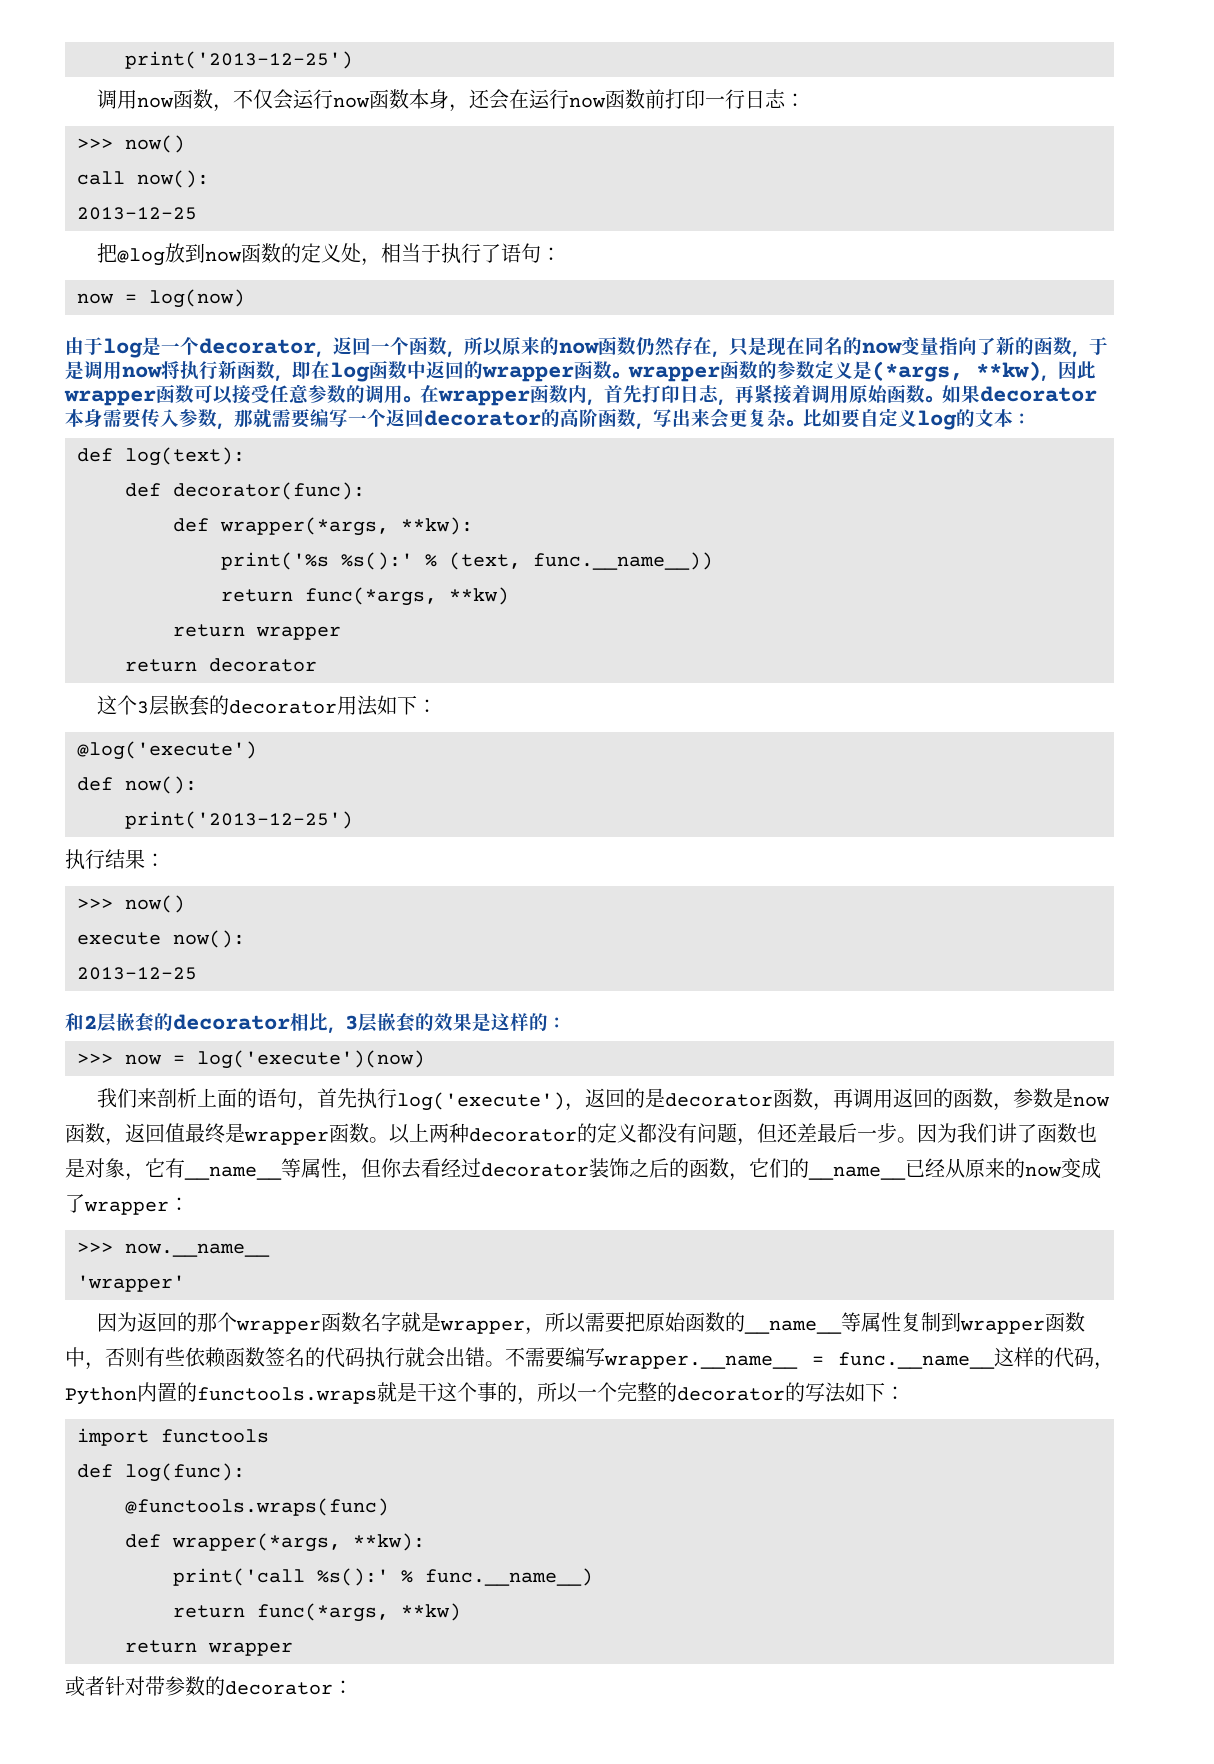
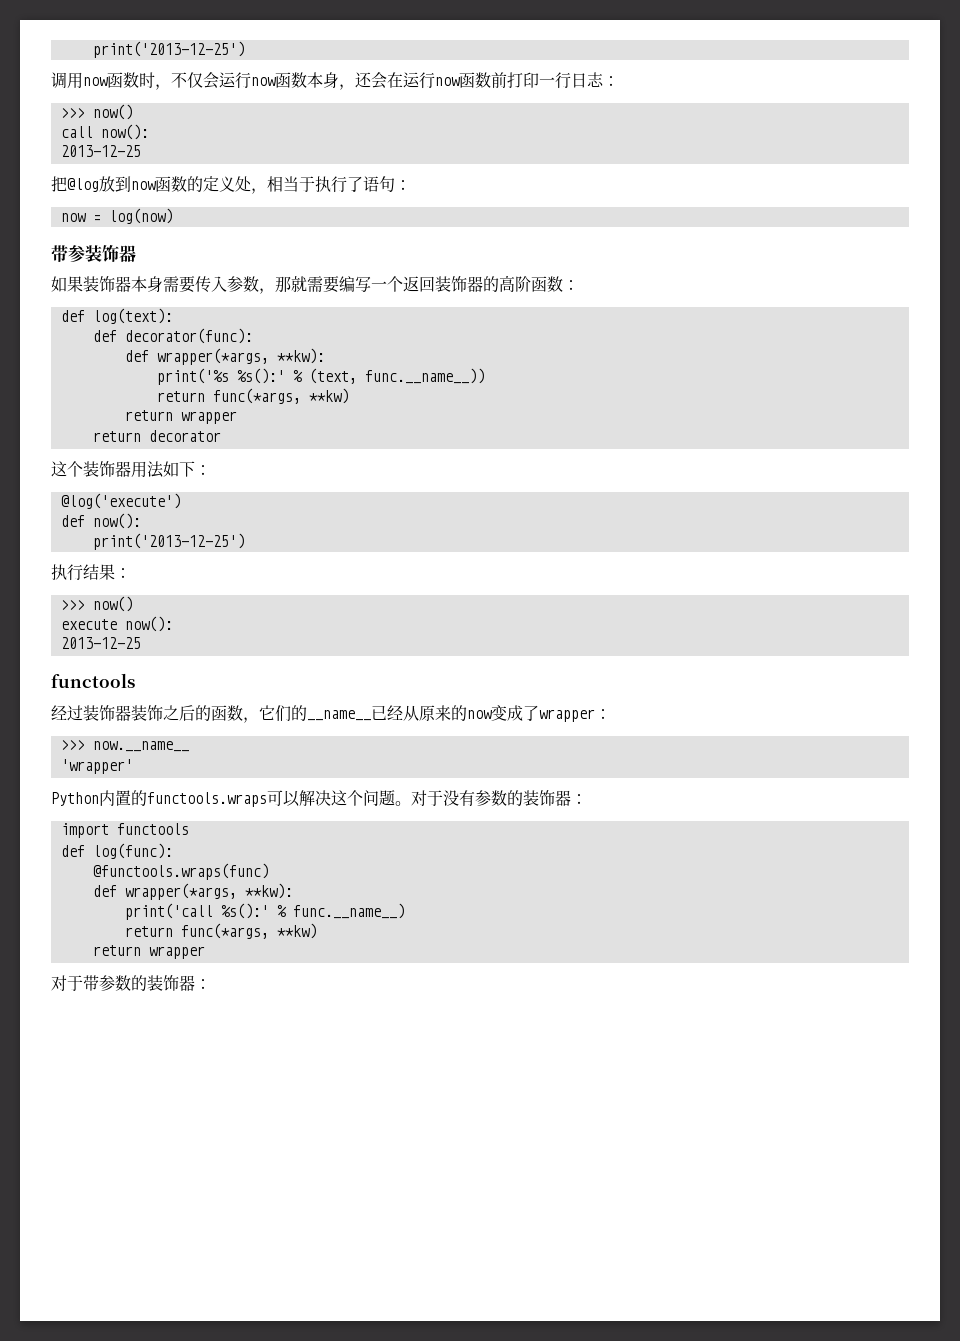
- 调用now函数，不仅会运行now函数本身，还会在运行now函数前打印一行日志：
+ 调用now函数时，不仅会运行now函数本身，还会在运行now函数前打印一行日志：
- 由于log是一个decorator，返回一个函数，所以原来的now函数仍然存在，只是现在同名的now变量指向了新的函数，于是调用now将执行新函数，即在log函数中返回的wrapper函数。wrapper函数的参数定义是(*args, **kw)，因此wrapper函数可以接受任意参数的调用。在wrapper函数内，首先打印日志，再紧接着调用原始函数。如果decorator本身需要传入参数，那就需要编写一个返回decorator的高阶函数，写出来会更复杂。比如要自定义log的文本：
+ 带参装饰器
+ 如果装饰器本身需要传入参数，那就需要编写一个返回装饰器的高阶函数：
- 这个3层嵌套的decorator用法如下：
+ 这个装饰器用法如下：
  execute now():
  2013-12-25
- 和2层嵌套的decorator相比，3层嵌套的效果是这样的：
- >>> now = log('execute')(now)
- 我们来剖析上面的语句，首先执行log('execute')，返回的是decorator函数，再调用返回的函数，参数是now函数，返回值最终是wrapper函数。以上两种decorator的定义都没有问题，但还差最后一步。因为我们讲了函数也是对象，它有__name__等属性，但你去看经过decorator装饰之后的函数，它们的__name__已经从原来的now变成了wrapper：
+ functools
+ 经过装饰器装饰之后的函数，它们的__name__已经从原来的now变成了wrapper：
- 因为返回的那个wrapper函数名字就是wrapper，所以需要把原始函数的__name__等属性复制到wrapper函数中，否则有些依赖函数签名的代码执行就会出错。不需要编写wrapper.__name__ = func.__name__这样的代码，Python内置的functools.wraps就是干这个事的，所以一个完整的decorator的写法如下：
+ Python内置的functools.wraps可以解决这个问题。对于没有参数的装饰器：
- 或者针对带参数的decorator：
+ 对于带参数的装饰器：

